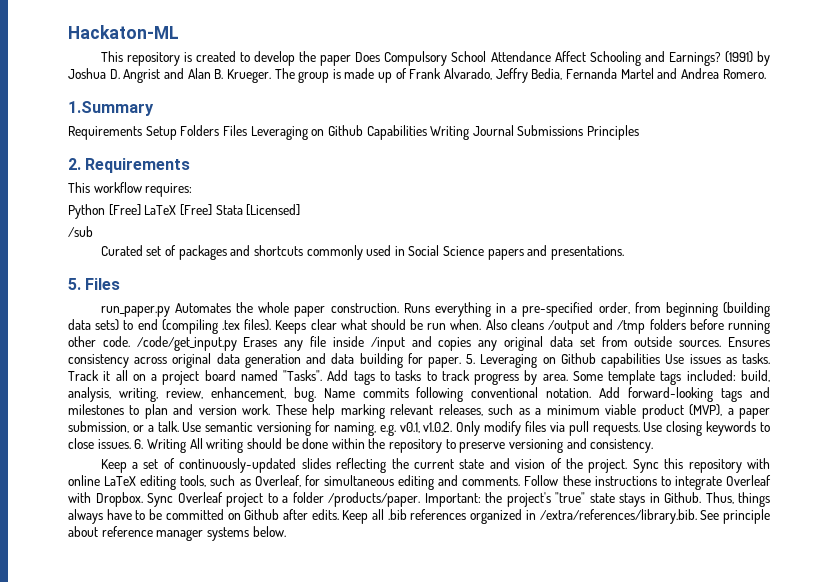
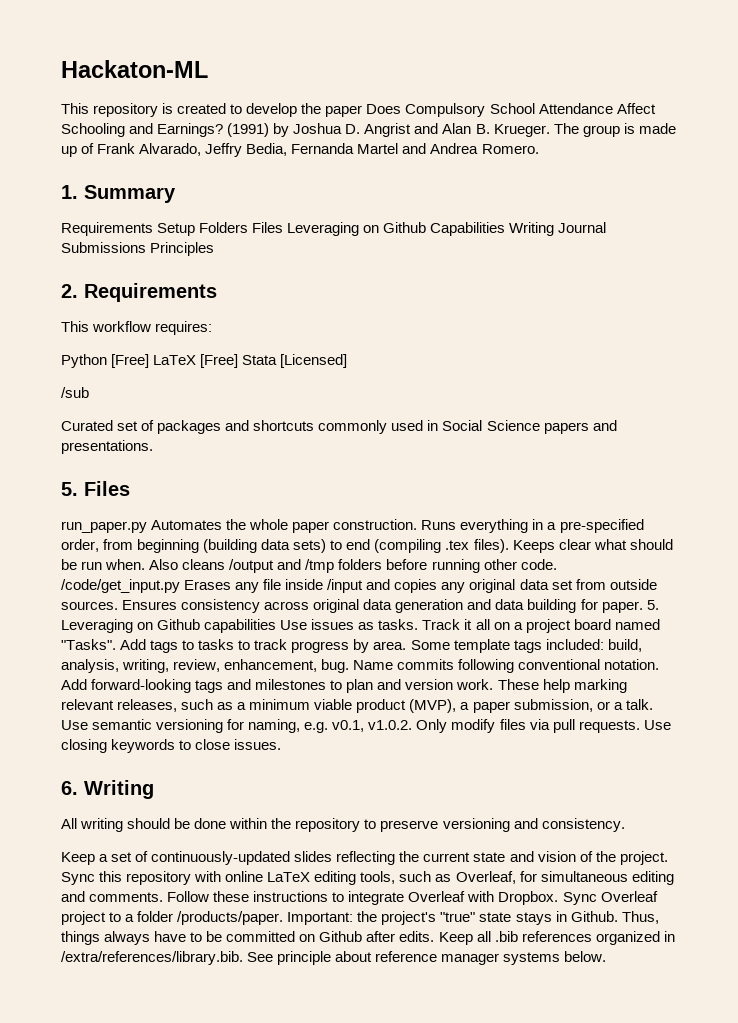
- 1.Summary
+ 1. Summary
- Use closing keywords to close issues. 6. Writing All writing should be done within the repository to preserve versioning and consistency.
+ Use closing keywords to close issues.
+ 6. Writing
+ All writing should be done within the repository to preserve versioning and consistency.

